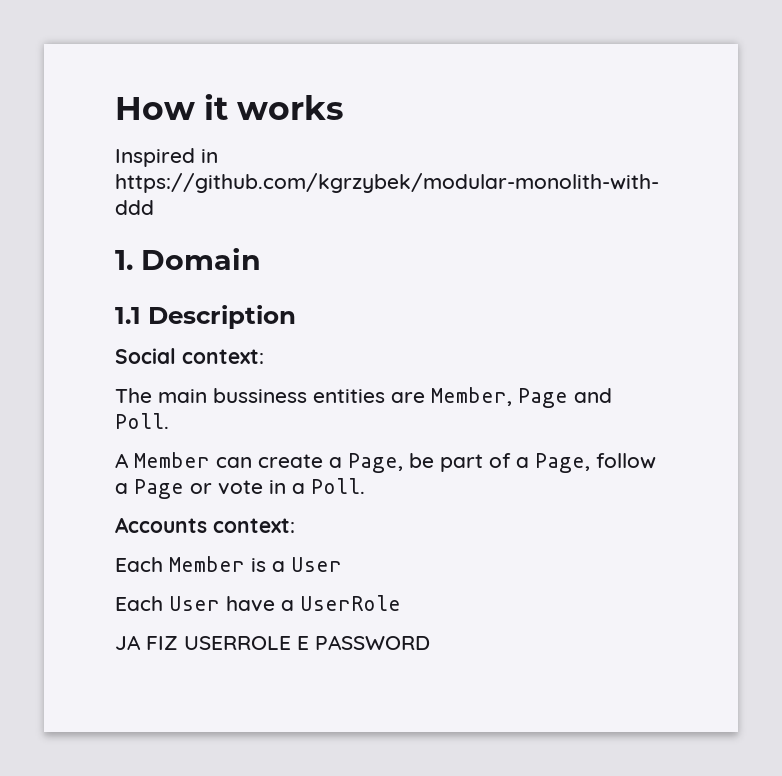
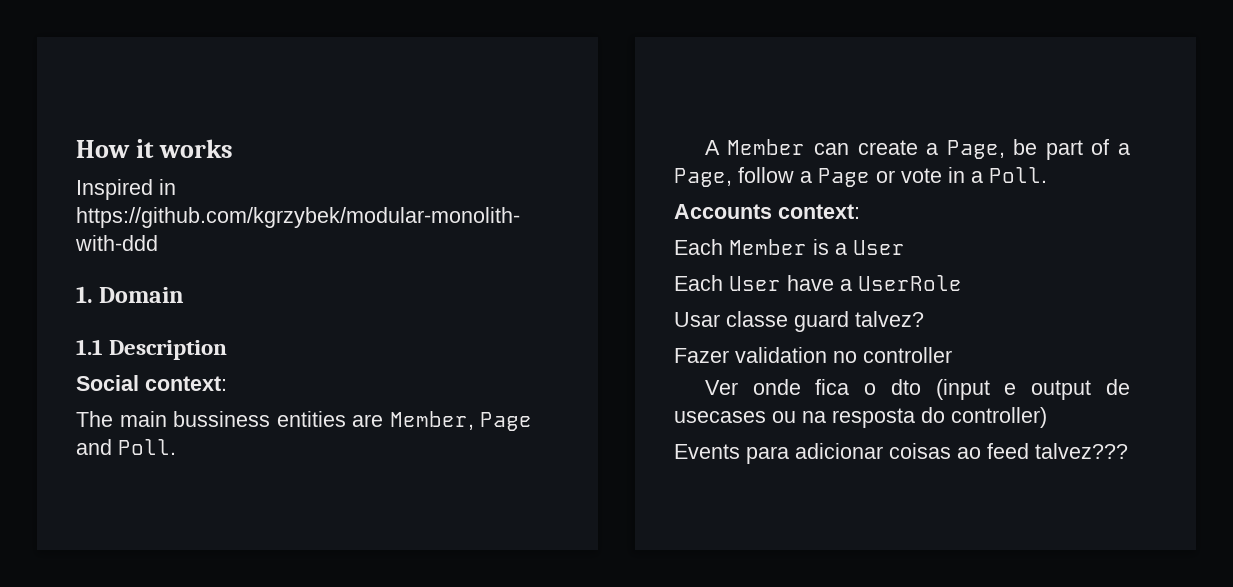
- JA FIZ USERROLE E PASSWORD
+ Usar classe guard talvez?
+ Fazer validation no controller
+ Ver onde fica o dto (input e output de usecases ou na resposta do controller)
+ Events para adicionar coisas ao feed talvez???

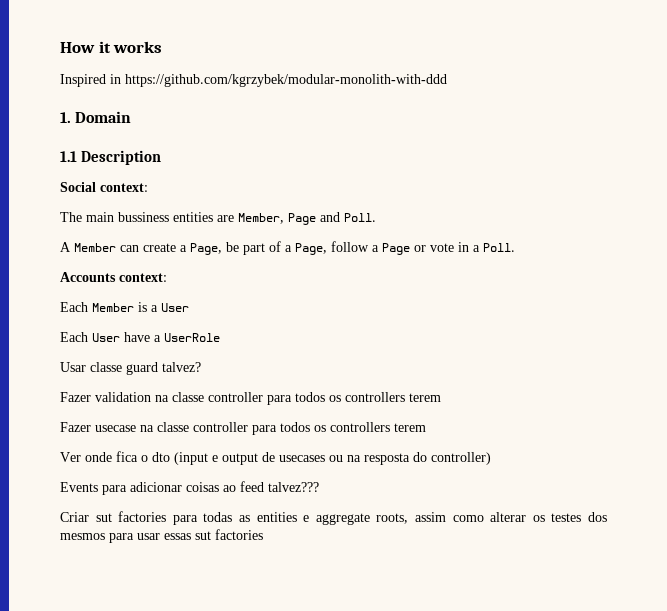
- Fazer validation no controller
+ Fazer validation na classe controller para todos os controllers terem
+ Fazer usecase na classe controller para todos os controllers terem
+ Criar sut factories para todas as entities e aggregate roots, assim como alterar os testes dos mesmos para usar essas sut factories

